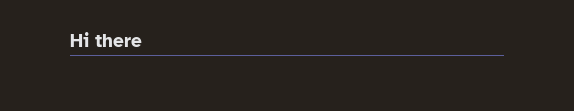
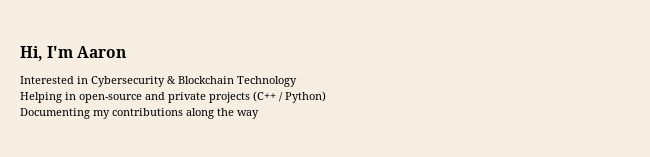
- Hi there
+ Hi, I'm Aaron
+ Interested in Cybersecurity & Blockchain Technology
+ Helping in open-source and private projects (C++ / Python)
+ Documenting my contributions along the way

